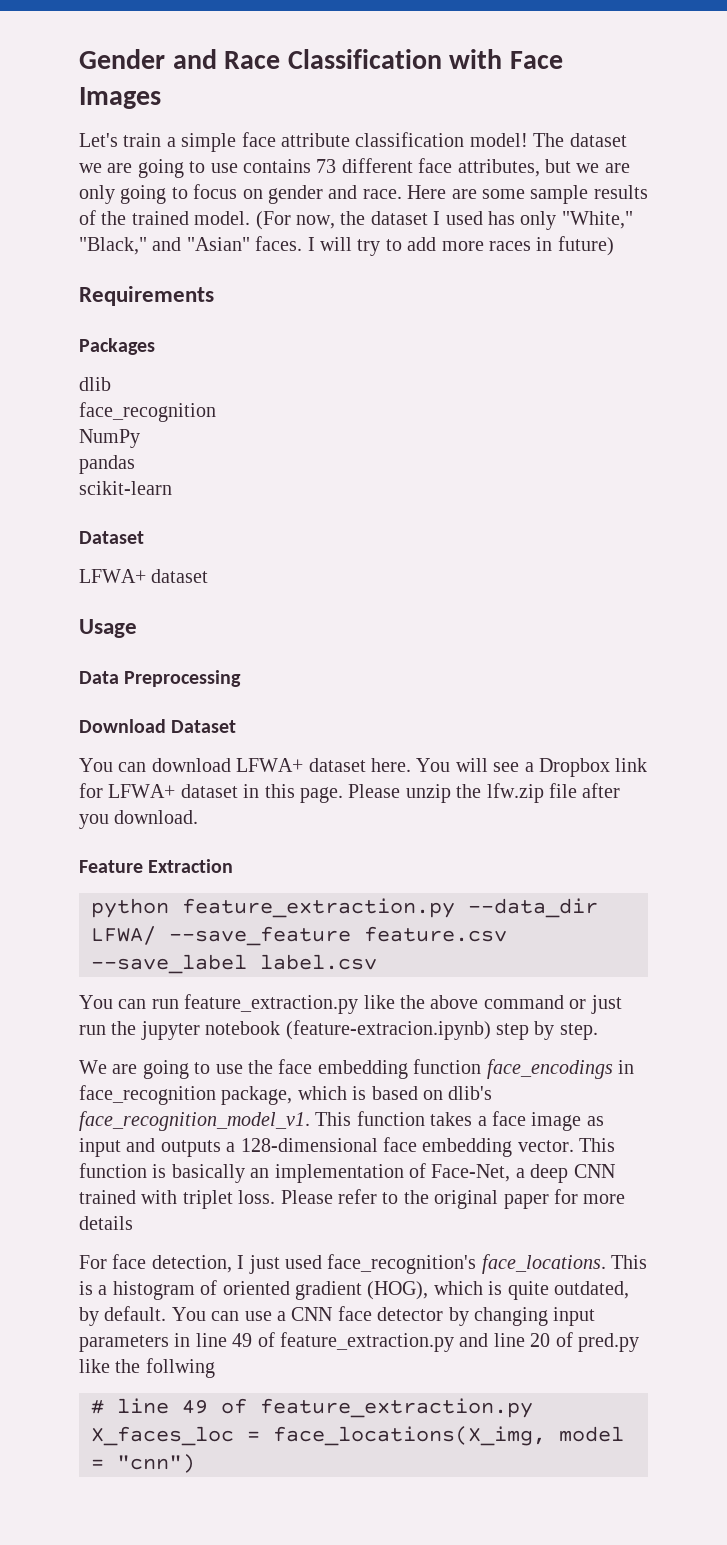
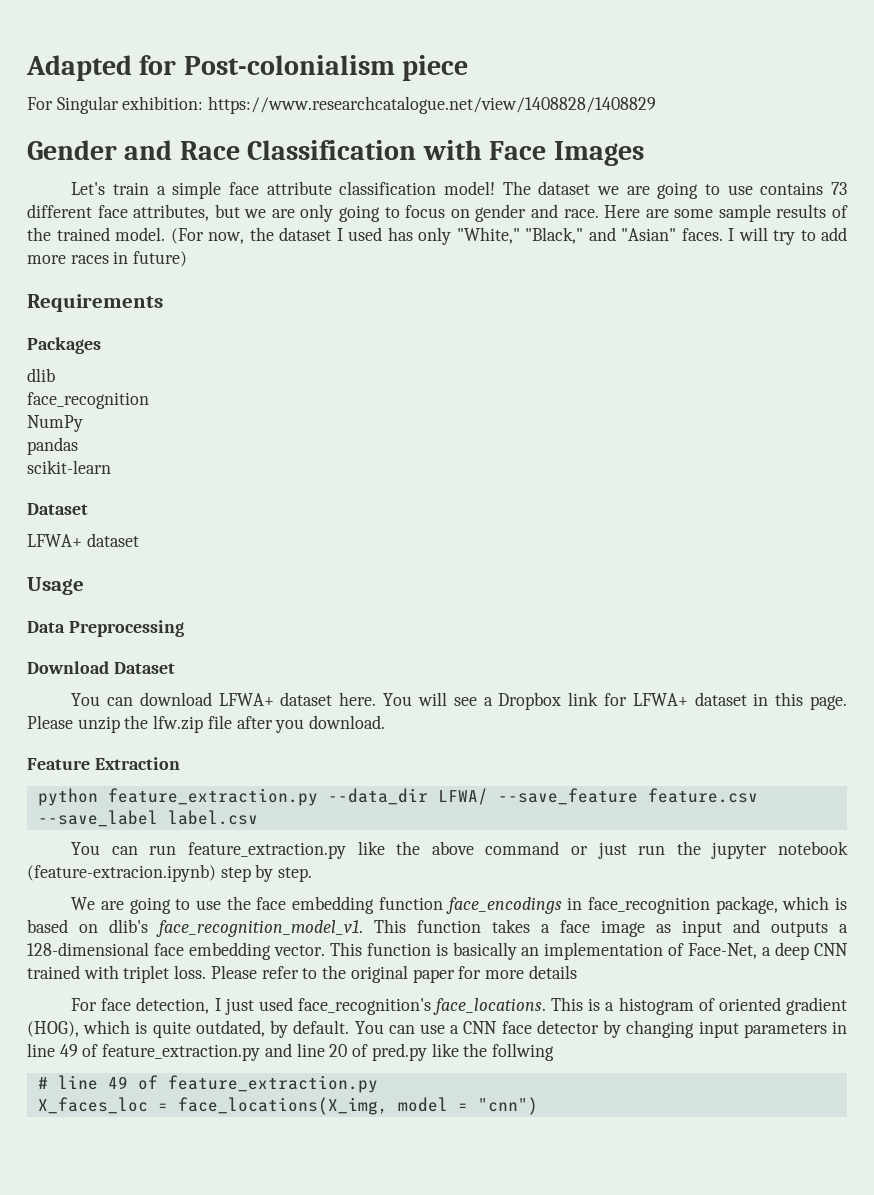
+ Adapted for Post-colonialism piece
+ For Singular exhibition: https://www.researchcatalogue.net/view/1408828/1408829

